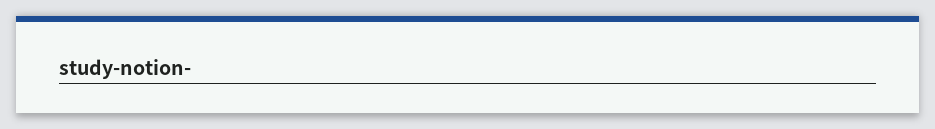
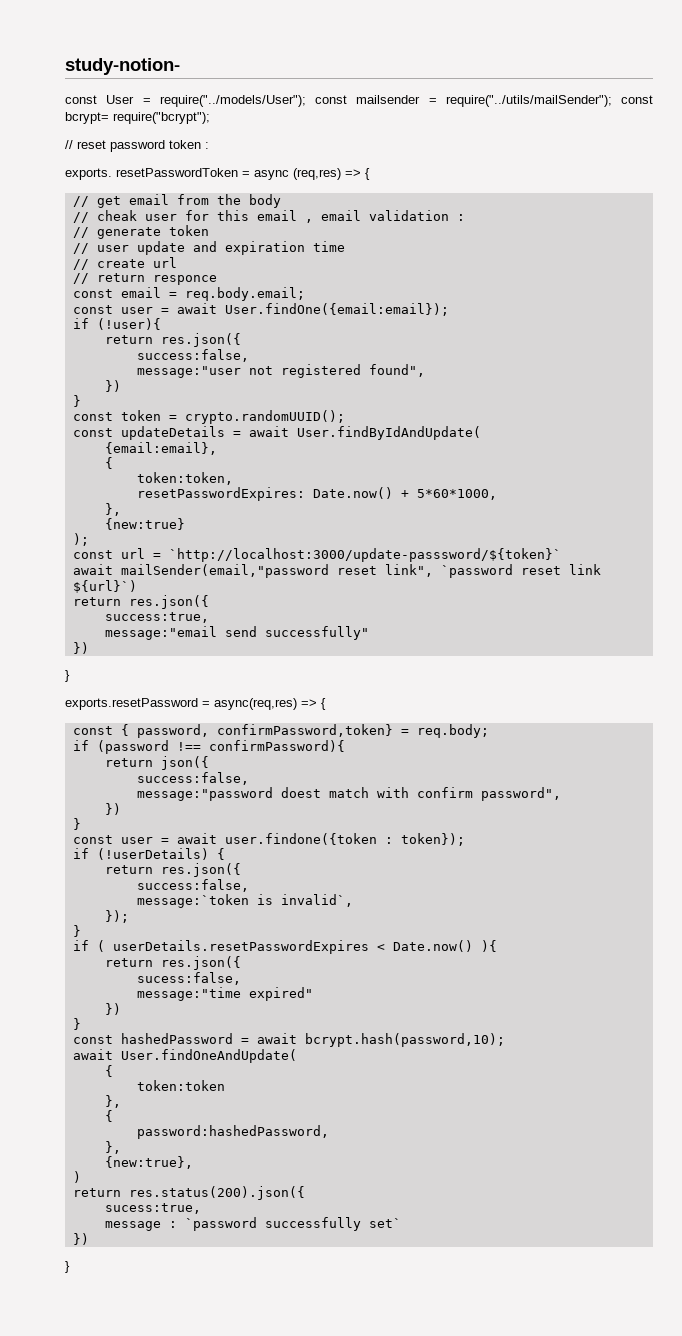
+ const User = require("../models/User"); const mailsender = require("../utils/mailSender"); const bcrypt= require("bcrypt");
+ // reset password token :
+ exports. resetPasswordToken = async (req,res) => {
+ // get email from the body
+ // cheak user for this email , email validation :
+ // generate token
+ // user update and expiration time
+ // create url
+ // return responce
+ const email = req.body.email;
+ const user = await User.findOne({email:email});
+ if (!user){
+ return res.json({
+ success:false,
+ message:"user not registered found",
+ })
+ }
+ const token = crypto.randomUUID();
+ const updateDetails = await User.findByIdAndUpdate(
+ {email:email},
+ {
+ token:token,
+ resetPasswordExpires: Date.now() + 5*60*1000,
+ },
+ {new:true}
+ );
+ const url = `http://localhost:3000/update-passsword/${token}`
+ await mailSender(email,"password reset link", `password reset link ${url}`)
+ return res.json({
+ success:true,
+ message:"email send successfully"
+ })
+ }
+ exports.resetPassword = async(req,res) => {
+ const { password, confirmPassword,token} = req.body;
+ if (password !== confirmPassword){
+ return json({
+ success:false,
+ message:"password doest match with confirm password",
+ })
+ }
+ const user = await user.findone({token : token});
+ if (!userDetails) {
+ return res.json({
+ success:false,
+ message:`token is invalid`,
+ });
+ }
+ if ( userDetails.resetPasswordExpires < Date.now() ){
+ return res.json({
+ sucess:false,
+ message:"time expired"
+ })
+ }
+ const hashedPassword = await bcrypt.hash(password,10);
+ await User.findOneAndUpdate(
+ {
+ token:token
+ },
+ {
+ password:hashedPassword,
+ },
+ {new:true},
+ )
+ return res.status(200).json({
+ sucess:true,
+ message : `password successfully set`
+ })
+ }

